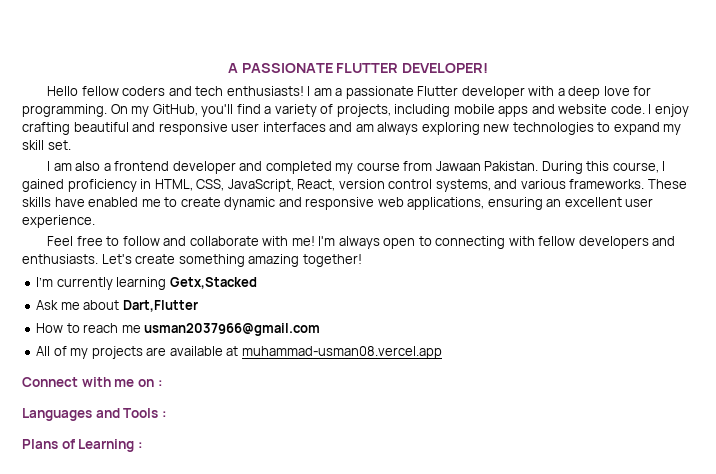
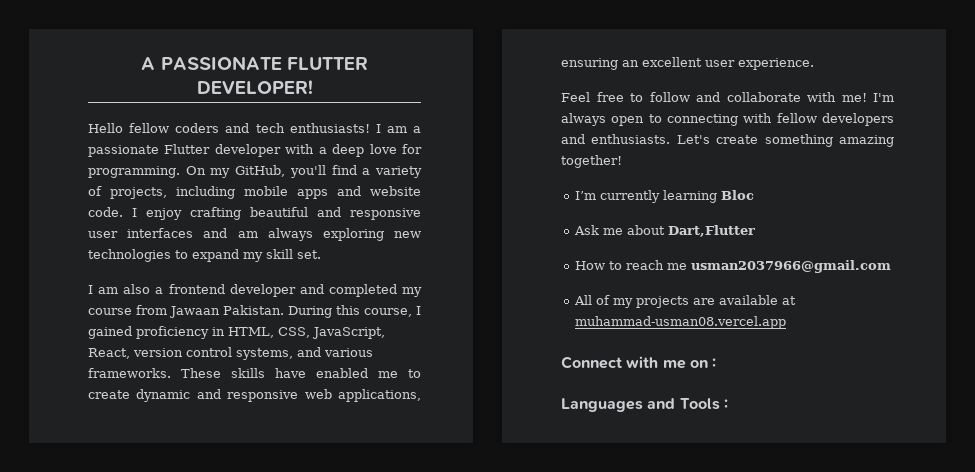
- I’m currently learning Getx,Stacked
+ I’m currently learning Bloc
- Plans of Learning :

